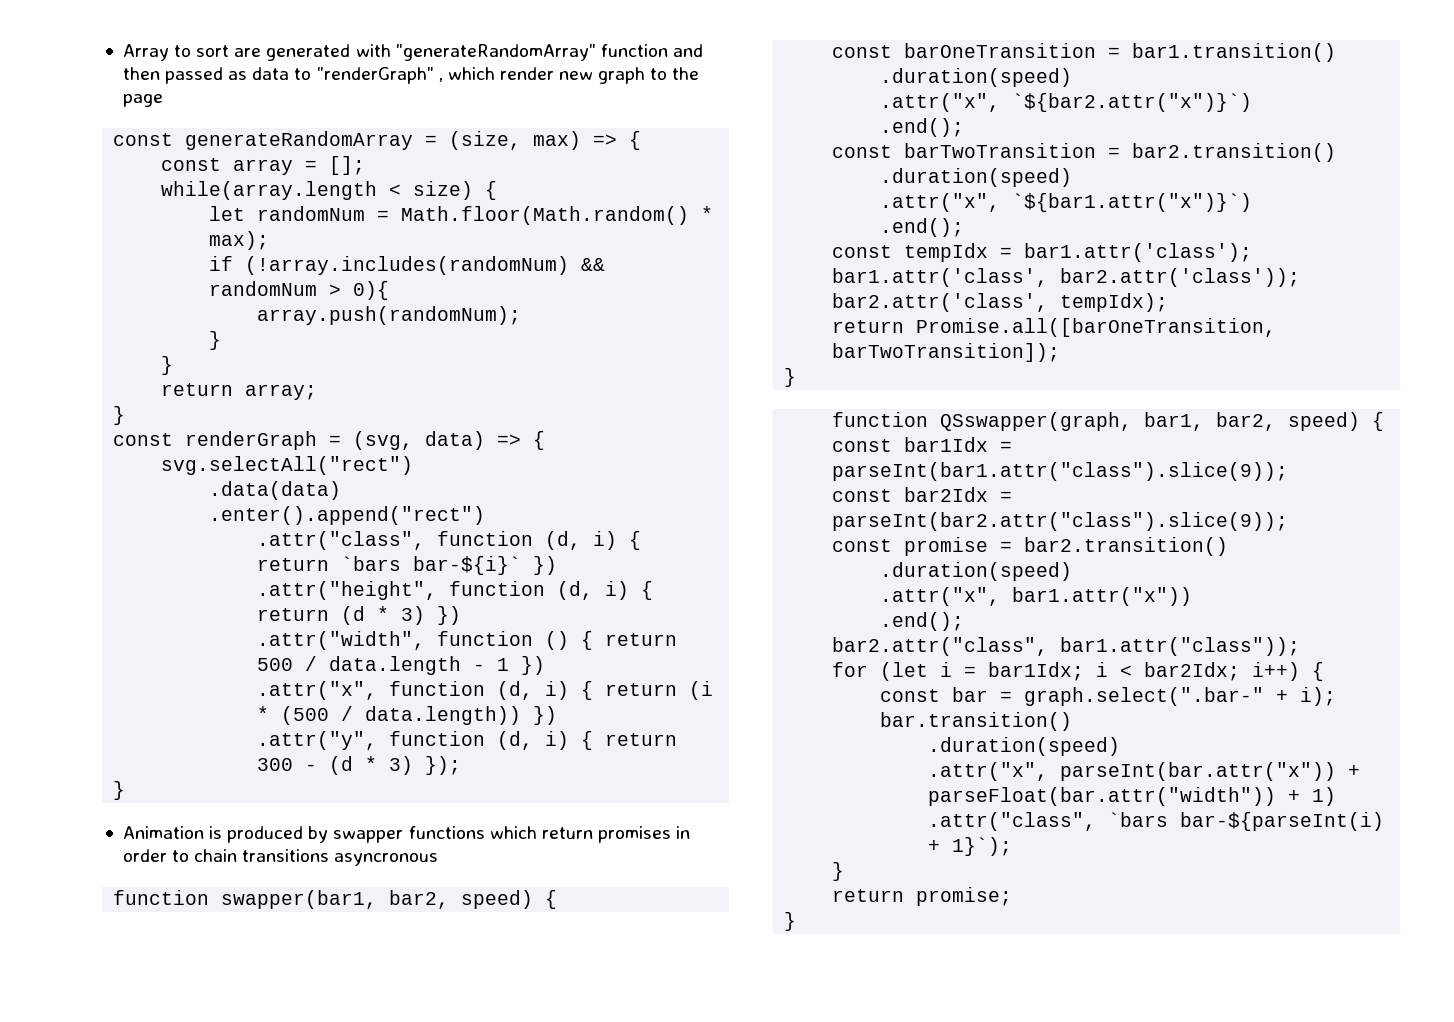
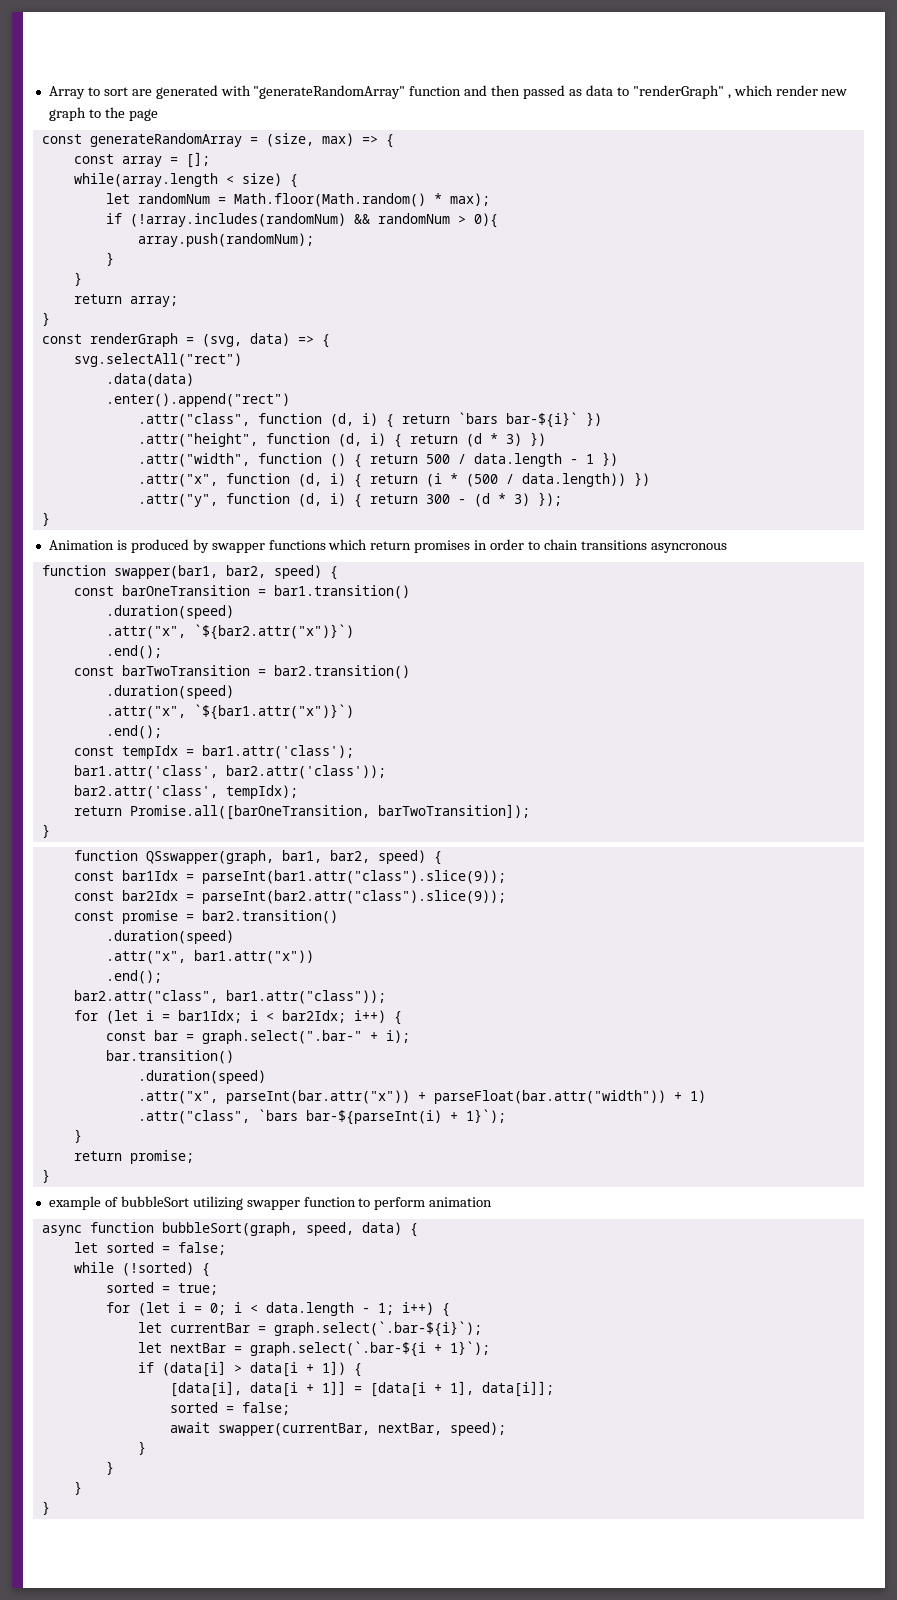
+ example of bubbleSort utilizing swapper function to perform animation
+ async function bubbleSort(graph, speed, data) {
+ let sorted = false;
+ while (!sorted) {
+ sorted = true;
+ for (let i = 0; i < data.length - 1; i++) {
+ let currentBar = graph.select(`.bar-${i}`);
+ let nextBar = graph.select(`.bar-${i + 1}`);
+ if (data[i] > data[i + 1]) {
+ [data[i], data[i + 1]] = [data[i + 1], data[i]];
+ sorted = false;
+ await swapper(currentBar, nextBar, speed);
+ }
+ }
+ }
+ }

